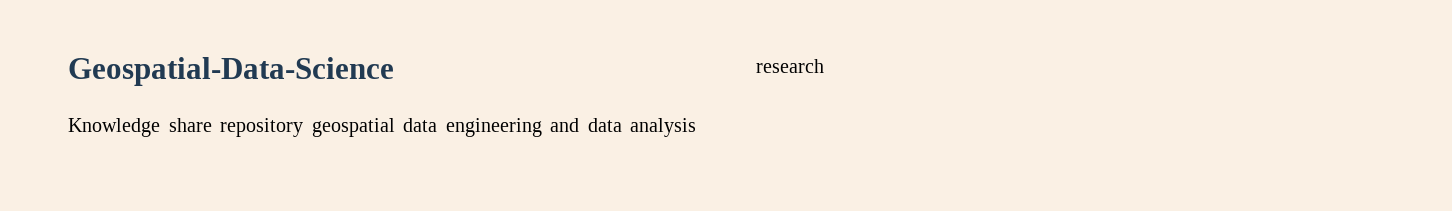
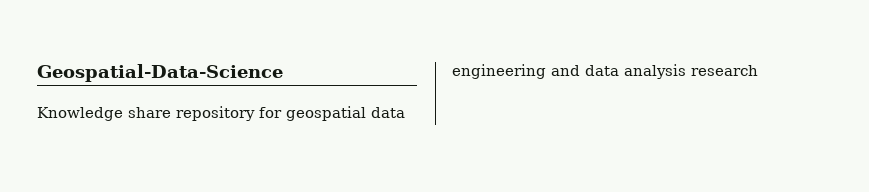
- Knowledge share repository geospatial data engineering and data analysis research
+ Knowledge share repository for geospatial data engineering and data analysis research

